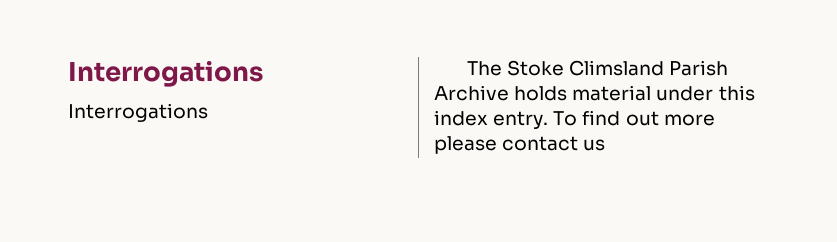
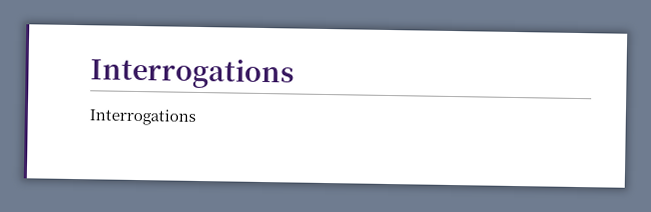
- The Stoke Climsland Parish Archive holds material under this index entry. To find out more please contact us

